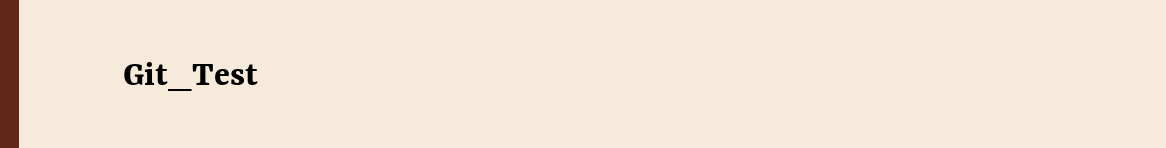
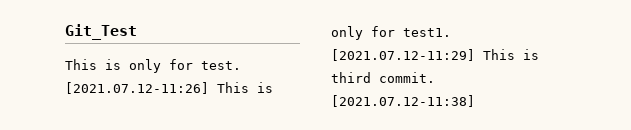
+ This is only for test. [2021.07.12-11:26] This is only for test1. [2021.07.12-11:29] This is third commit. [2021.07.12-11:38]

